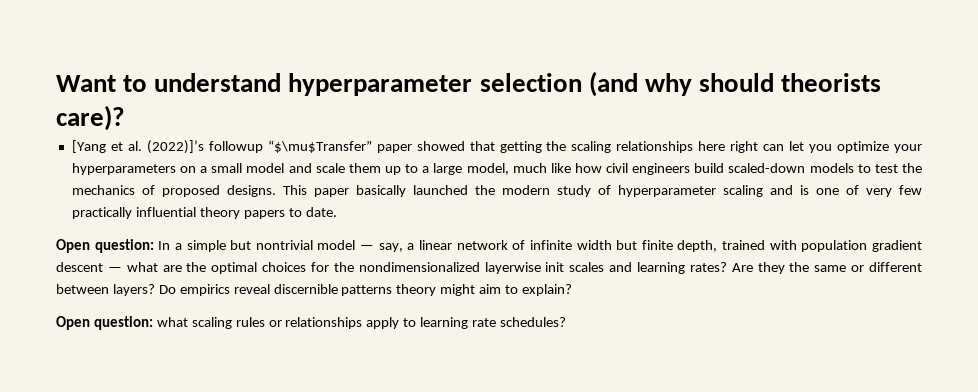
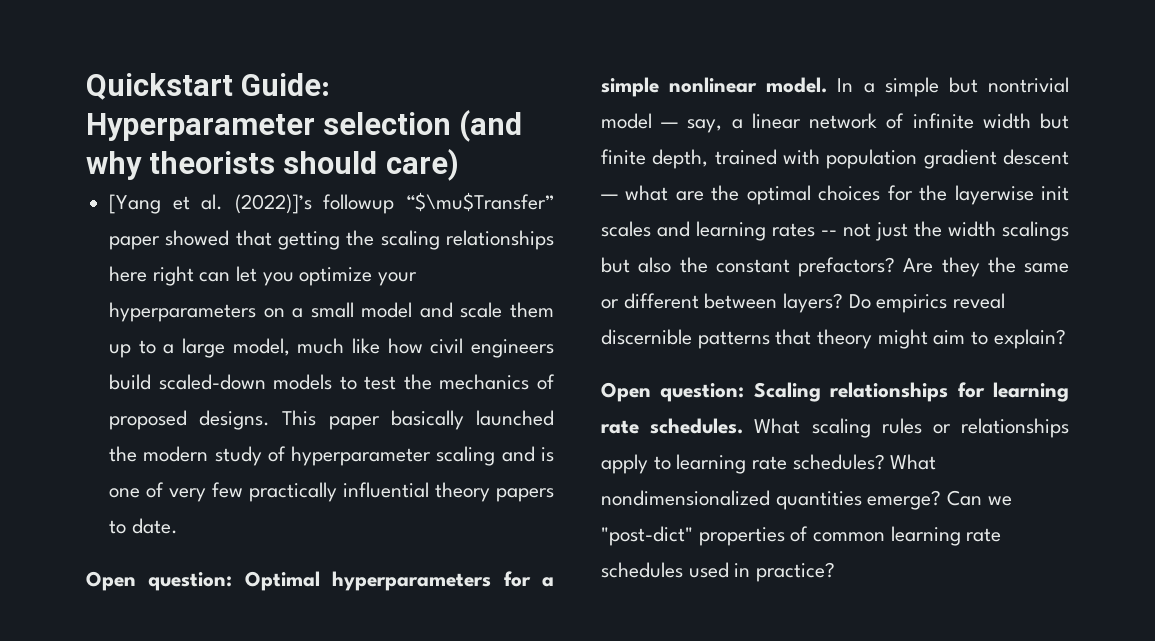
- Want to understand hyperparameter selection (and why should theorists care)?
+ Quickstart Guide: Hyperparameter selection (and why theorists should care)
- Open question: In a simple but nontrivial model — say, a linear network of infinite width but finite depth, trained with population gradient descent — what are the optimal choices for the nondimensionalized layerwise init scales and learning rates?
+ Open question: Optimal hyperparameters for a simple nonlinear model. In a simple but nontrivial model — say, a linear network of infinite width but finite depth, trained with population gradient descent — what are the optimal choices for the layerwise init scales and learning rates -- not just the width scalings but also the constant prefactors?
- Do empirics reveal discernible patterns theory might aim to explain?
+ Do empirics reveal discernible patterns that theory might aim to explain?
- Open question: what scaling rules or relationships apply to learning rate schedules?
+ Open question: Scaling relationships for learning rate schedules. What scaling rules or relationships apply to learning rate schedules?
+ What nondimensionalized quantities emerge? Can we "post-dict" properties of common learning rate schedules used in practice?

